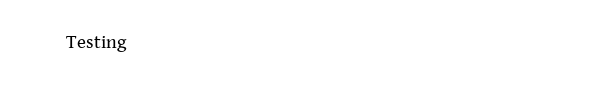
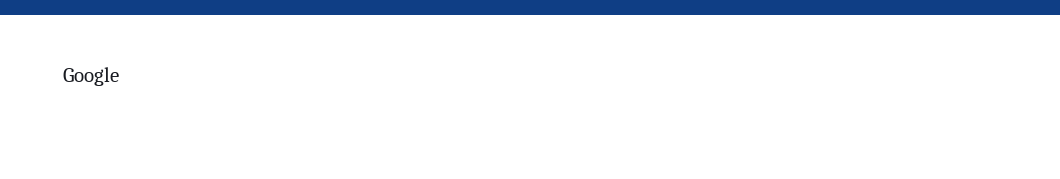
- Testing
+ Google

